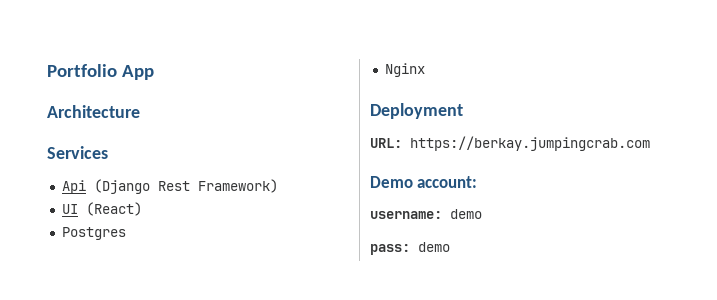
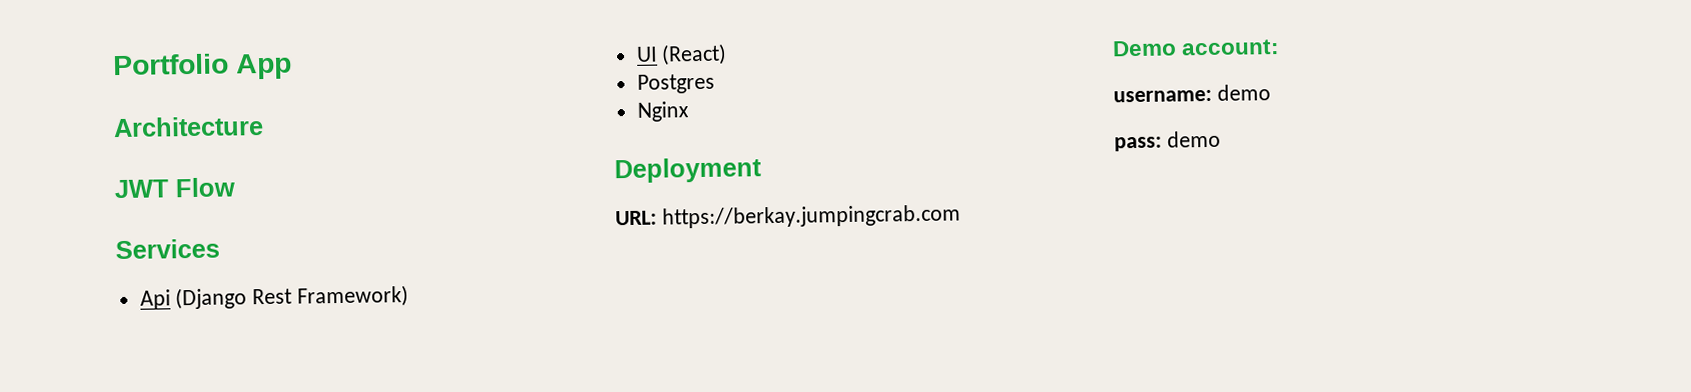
+ JWT Flow

